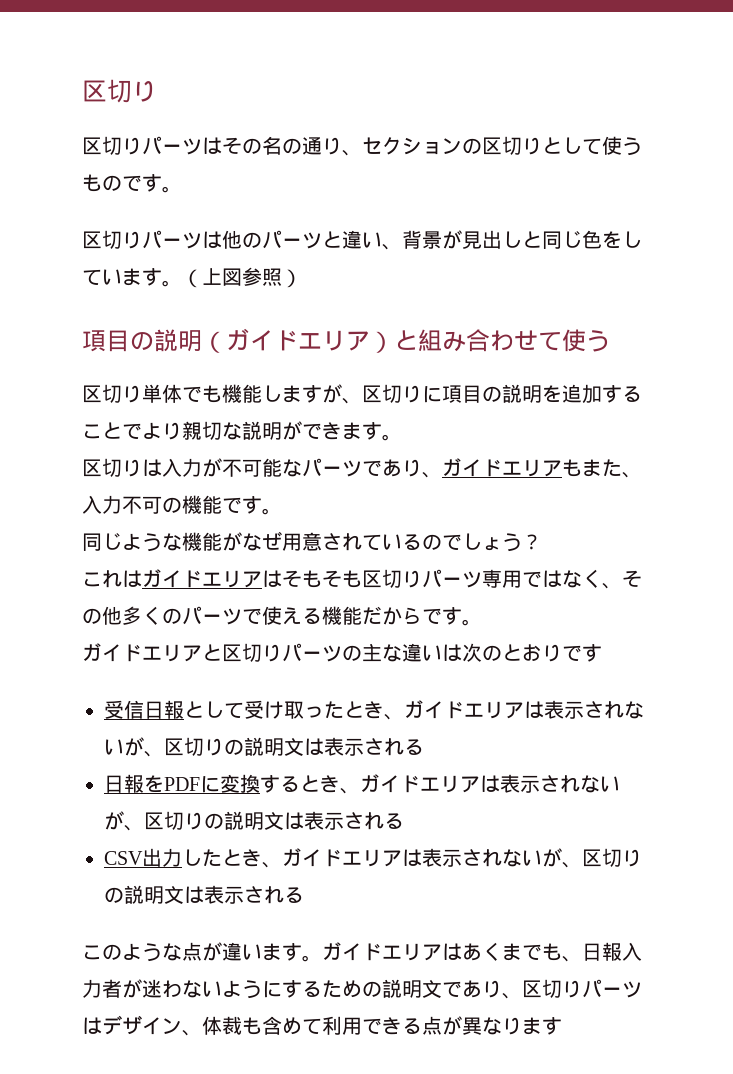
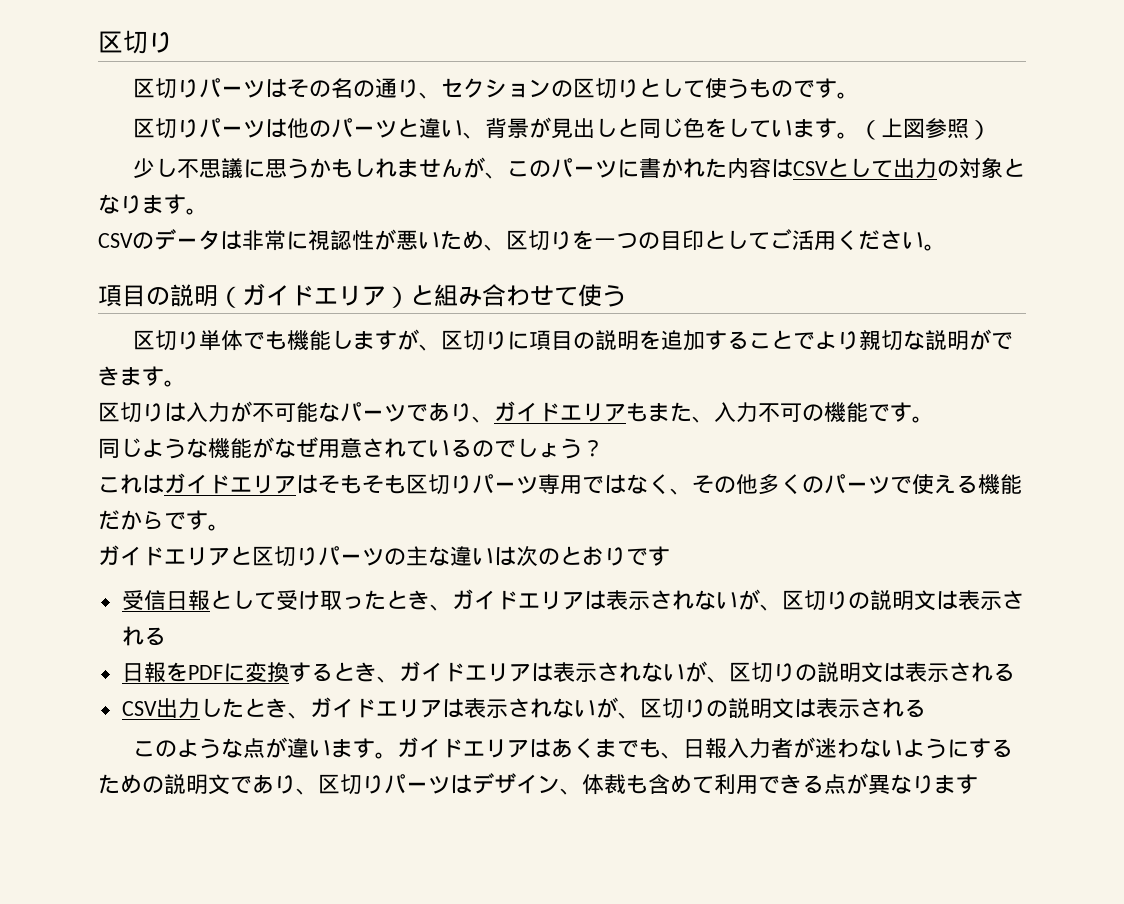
+ 少し不思議に思うかもしれませんが、このパーツに書かれた内容はCSVとして出力の対象となります。
+ CSVのデータは非常に視認性が悪いため、区切りを一つの目印としてご活用ください。

